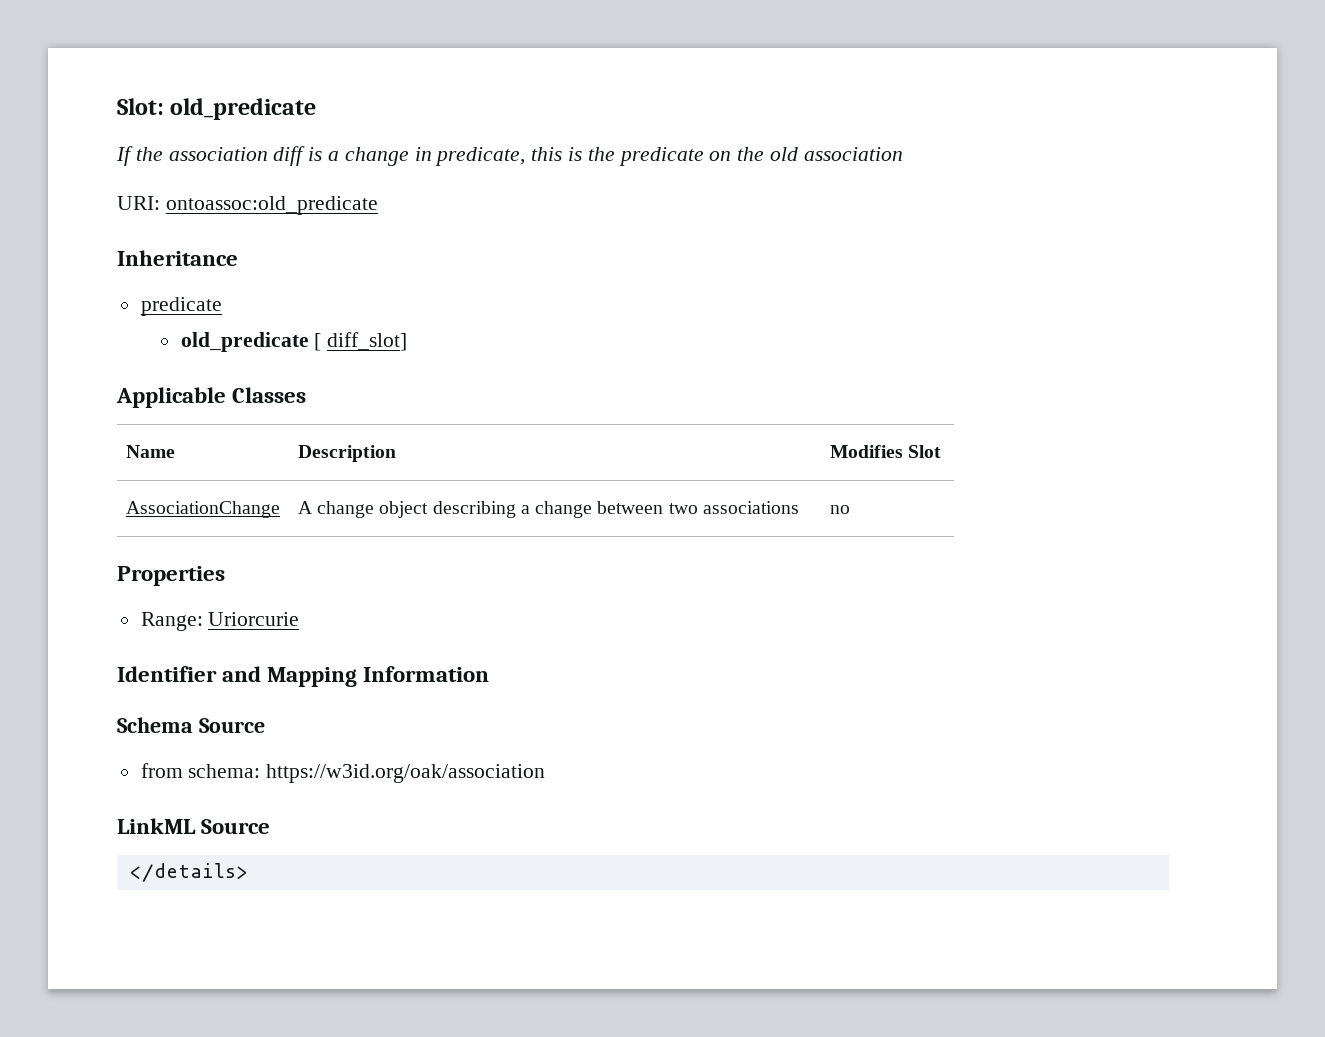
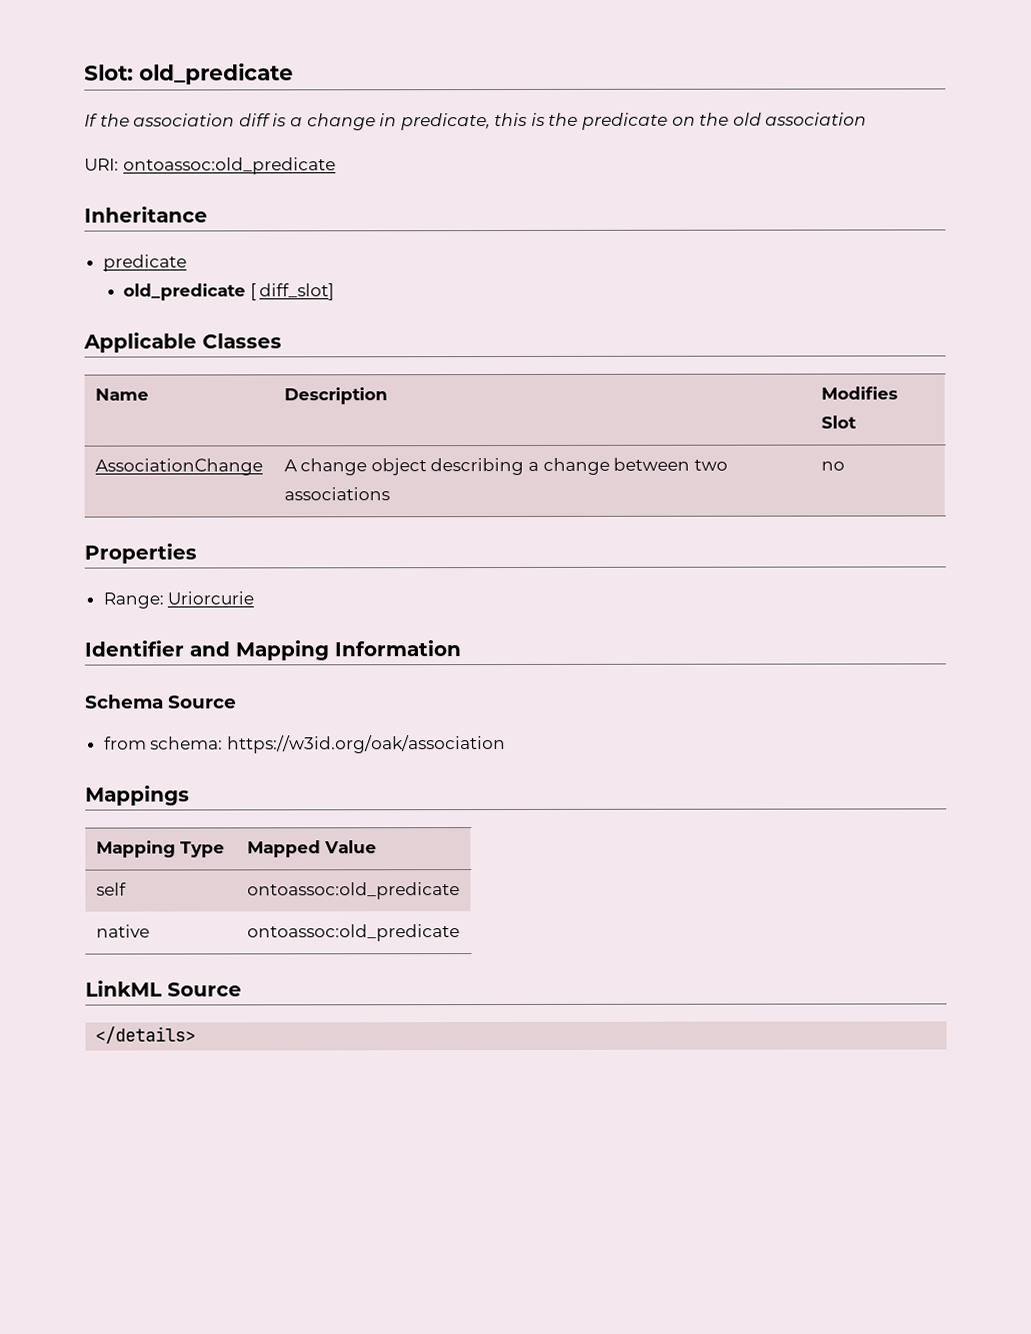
+ Mappings
+ Mapping Type | Mapped Value
+ self | ontoassoc:old_predicate
+ native | ontoassoc:old_predicate

